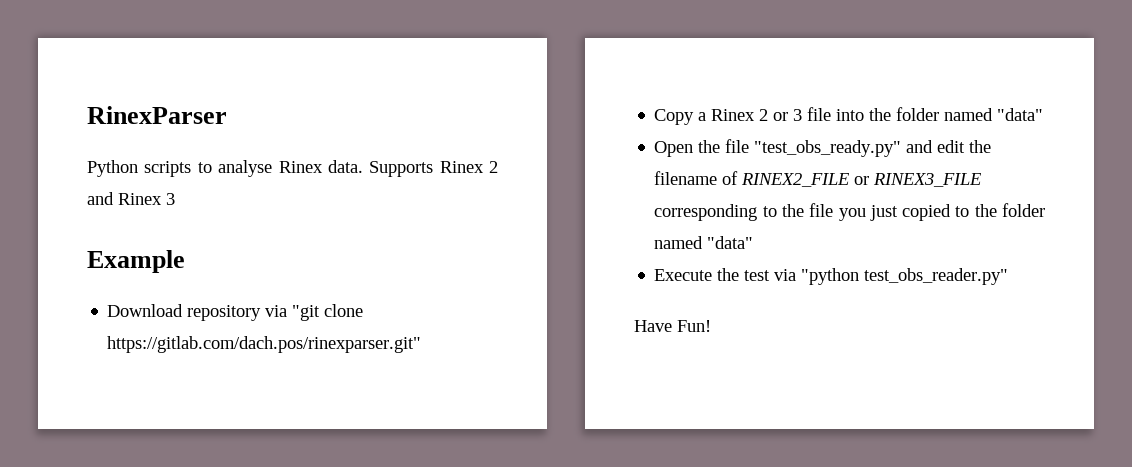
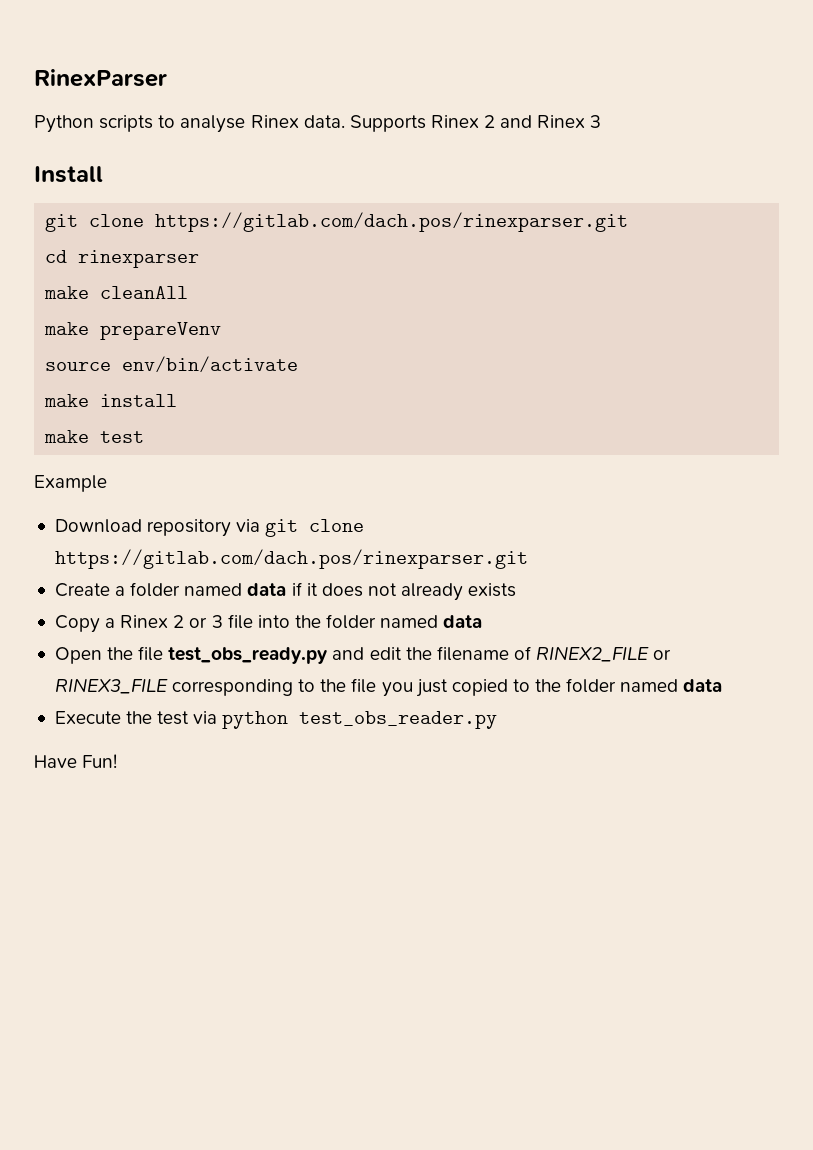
+ Install
+ git clone https://gitlab.com/dach.pos/rinexparser.git
+ cd rinexparser
+ make cleanAll
+ make prepareVenv
+ source env/bin/activate
+ make install
+ make test
  Example
- Download repository via "git clone https://gitlab.com/dach.pos/rinexparser.git"
+ Download repository via git clone https://gitlab.com/dach.pos/rinexparser.git
+ Create a folder named data if it does not already exists
- Copy a Rinex 2 or 3 file into the folder named "data"
+ Copy a Rinex 2 or 3 file into the folder named data
- Open the file "test_obs_ready.py" and edit the filename of RINEX2_FILE or RINEX3_FILE corresponding to the file you just copied to the folder named "data"
+ Open the file test_obs_ready.py and edit the filename of RINEX2_FILE or RINEX3_FILE corresponding to the file you just copied to the folder named data
- Execute the test via "python test_obs_reader.py"
+ Execute the test via python test_obs_reader.py

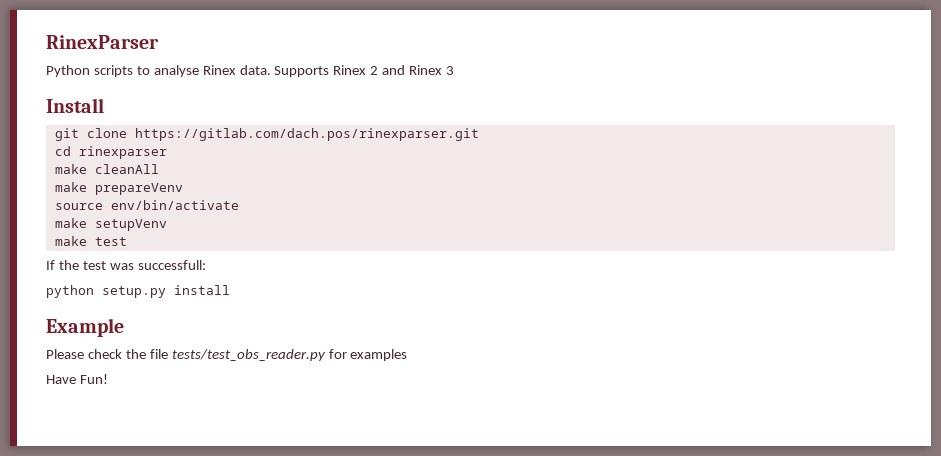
- make install
+ make setupVenv
+ If the test was successfull:
+ python setup.py install
  Example
- Download repository via git clone https://gitlab.com/dach.pos/rinexparser.git
- Create a folder named data if it does not already exists
- Copy a Rinex 2 or 3 file into the folder named data
- Open the file test_obs_ready.py and edit the filename of RINEX2_FILE or RINEX3_FILE corresponding to the file you just copied to the folder named data
- Execute the test via python test_obs_reader.py
+ Please check the file tests/test_obs_reader.py for examples

